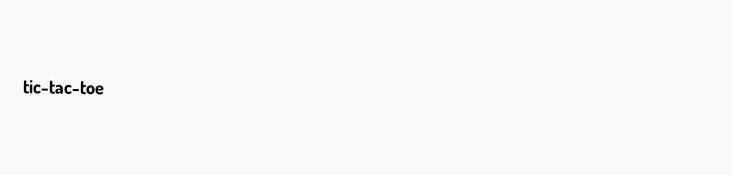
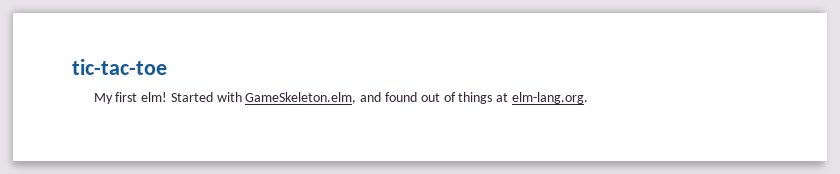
+ My first elm! Started with GameSkeleton.elm, and found out of things at elm-lang.org.

